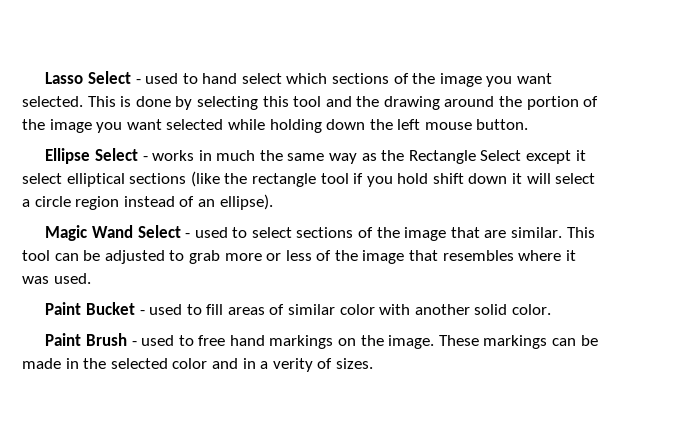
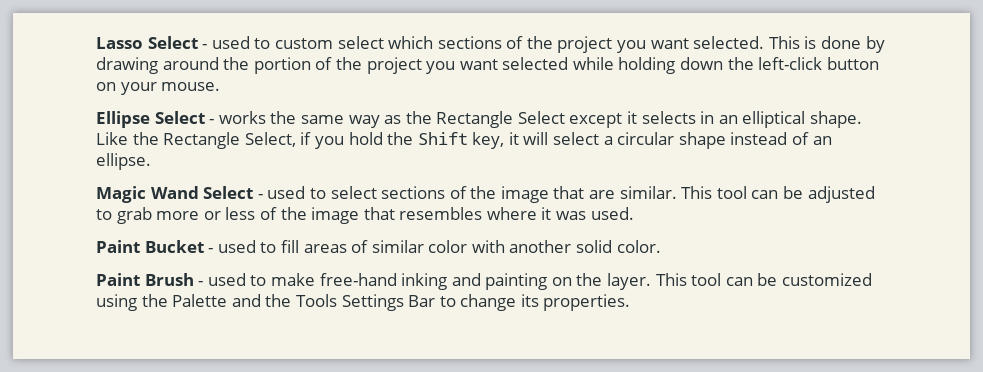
- Lasso Select - used to hand select which sections of the image you want selected.
+ Lasso Select - used to custom select which sections of the project you want selected.
- This is done by selecting this tool and the drawing around the portion of the image you want selected while holding down the left mouse button.
+ This is done by drawing around the portion of the project you want selected while holding down the left-click button on your mouse.
- Ellipse Select - works in much the same way as the Rectangle Select except it select elliptical sections (like the rectangle tool if you hold shift down it will select a circle region instead of an ellipse).
+ Ellipse Select - works the same way as the Rectangle Select except it selects in an elliptical shape. Like the Rectangle Select, if you hold the Shift key, it will select a circular shape instead of an ellipse.
- Paint Brush - used to free hand markings on the image. These markings can be made in the selected color and in a verity of sizes.
+ Paint Brush - used to make free-hand inking and painting on the layer. This tool can be customized using the Palette and the Tools Settings Bar to change its properties.

